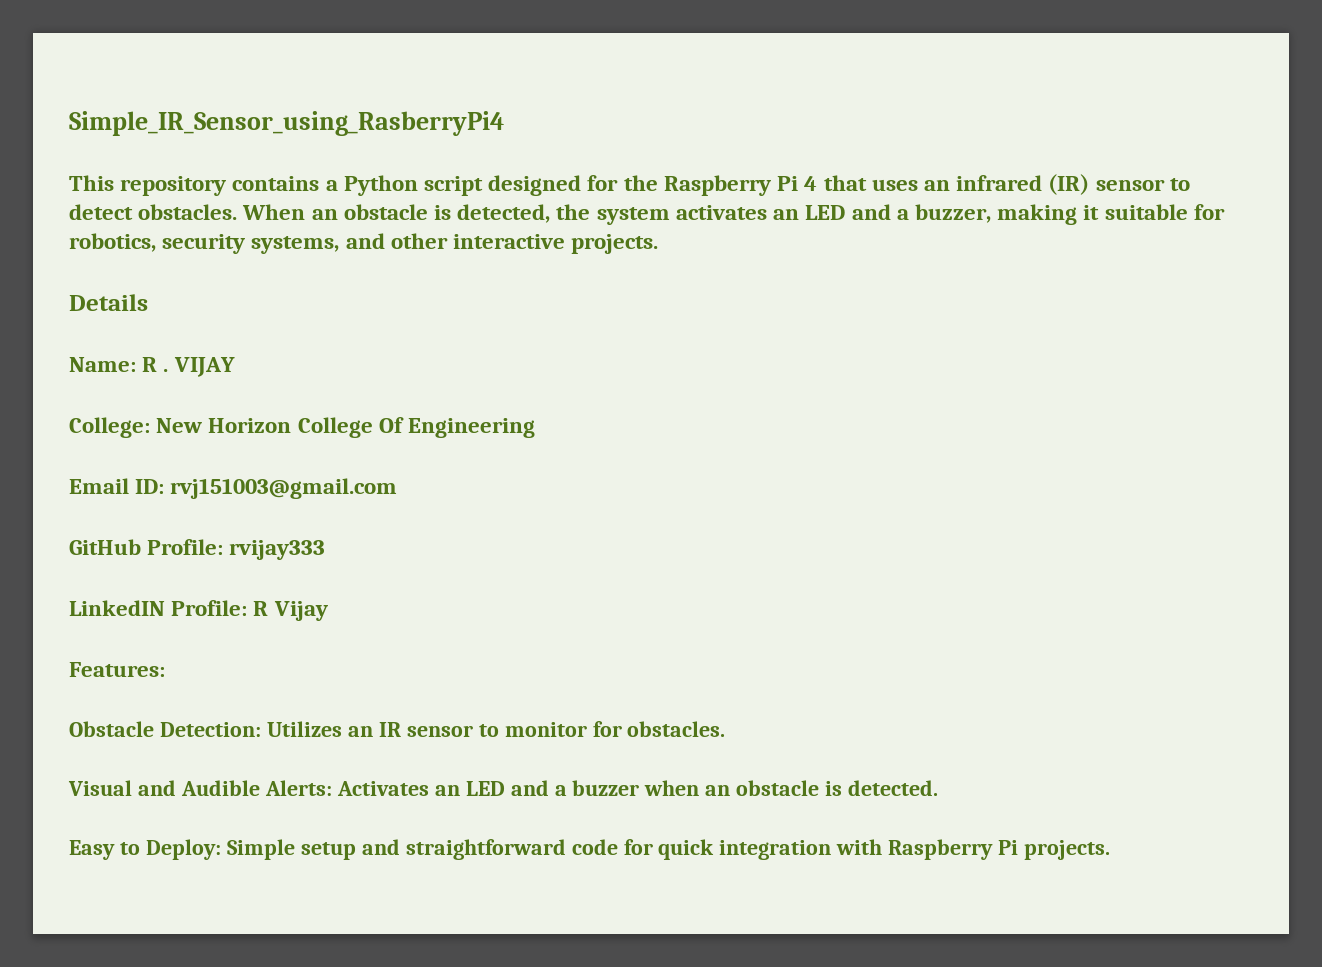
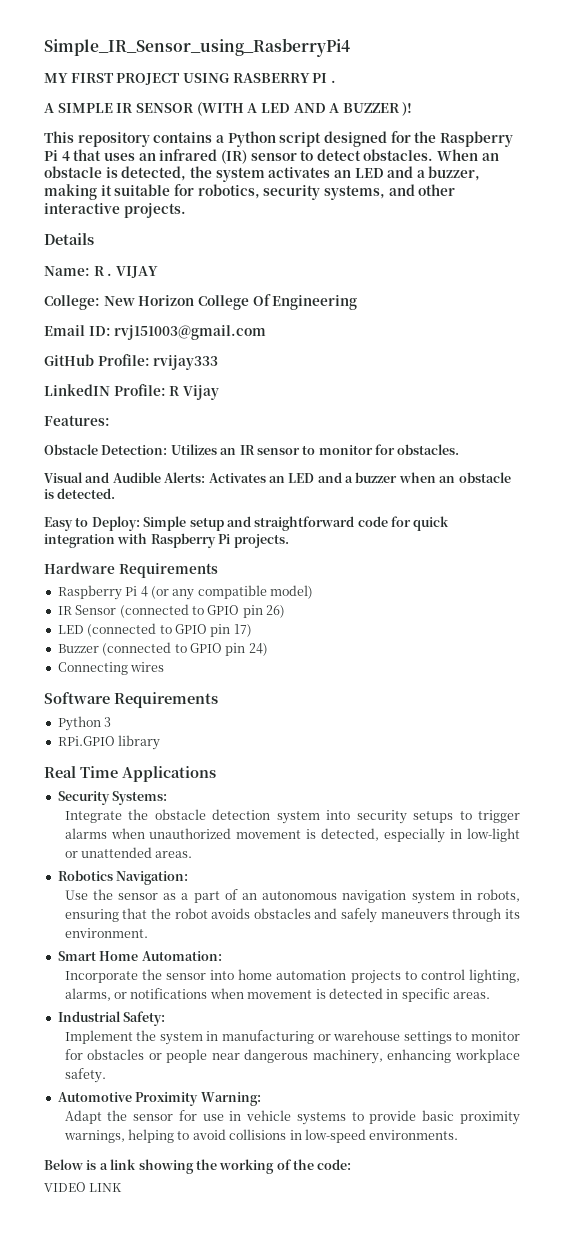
+ MY FIRST PROJECT USING RASBERRY PI .
+ A SIMPLE IR SENSOR (WITH A LED AND A BUZZER )!
+ Hardware Requirements
+ Raspberry Pi 4 (or any compatible model)
+ IR Sensor (connected to GPIO pin 26)
+ LED (connected to GPIO pin 17)
+ Buzzer (connected to GPIO pin 24)
+ Connecting wires
+ Software Requirements
+ Python 3
+ RPi.GPIO library
+ Real Time Applications
+ Security Systems:
+ Integrate the obstacle detection system into security setups to trigger alarms when unauthorized movement is detected, especially in low-light or unattended areas.
+ Robotics Navigation:
+ Use the sensor as a part of an autonomous navigation system in robots, ensuring that the robot avoids obstacles and safely maneuvers through its environment.
+ Smart Home Automation:
+ Incorporate the sensor into home automation projects to control lighting, alarms, or notifications when movement is detected in specific areas.
+ Industrial Safety:
+ Implement the system in manufacturing or warehouse settings to monitor for obstacles or people near dangerous machinery, enhancing workplace safety.
+ Automotive Proximity Warning:
+ Adapt the sensor for use in vehicle systems to provide basic proximity warnings, helping to avoid collisions in low-speed environments.
+ Below is a link showing the working of the code:
+ VIDEO LINK

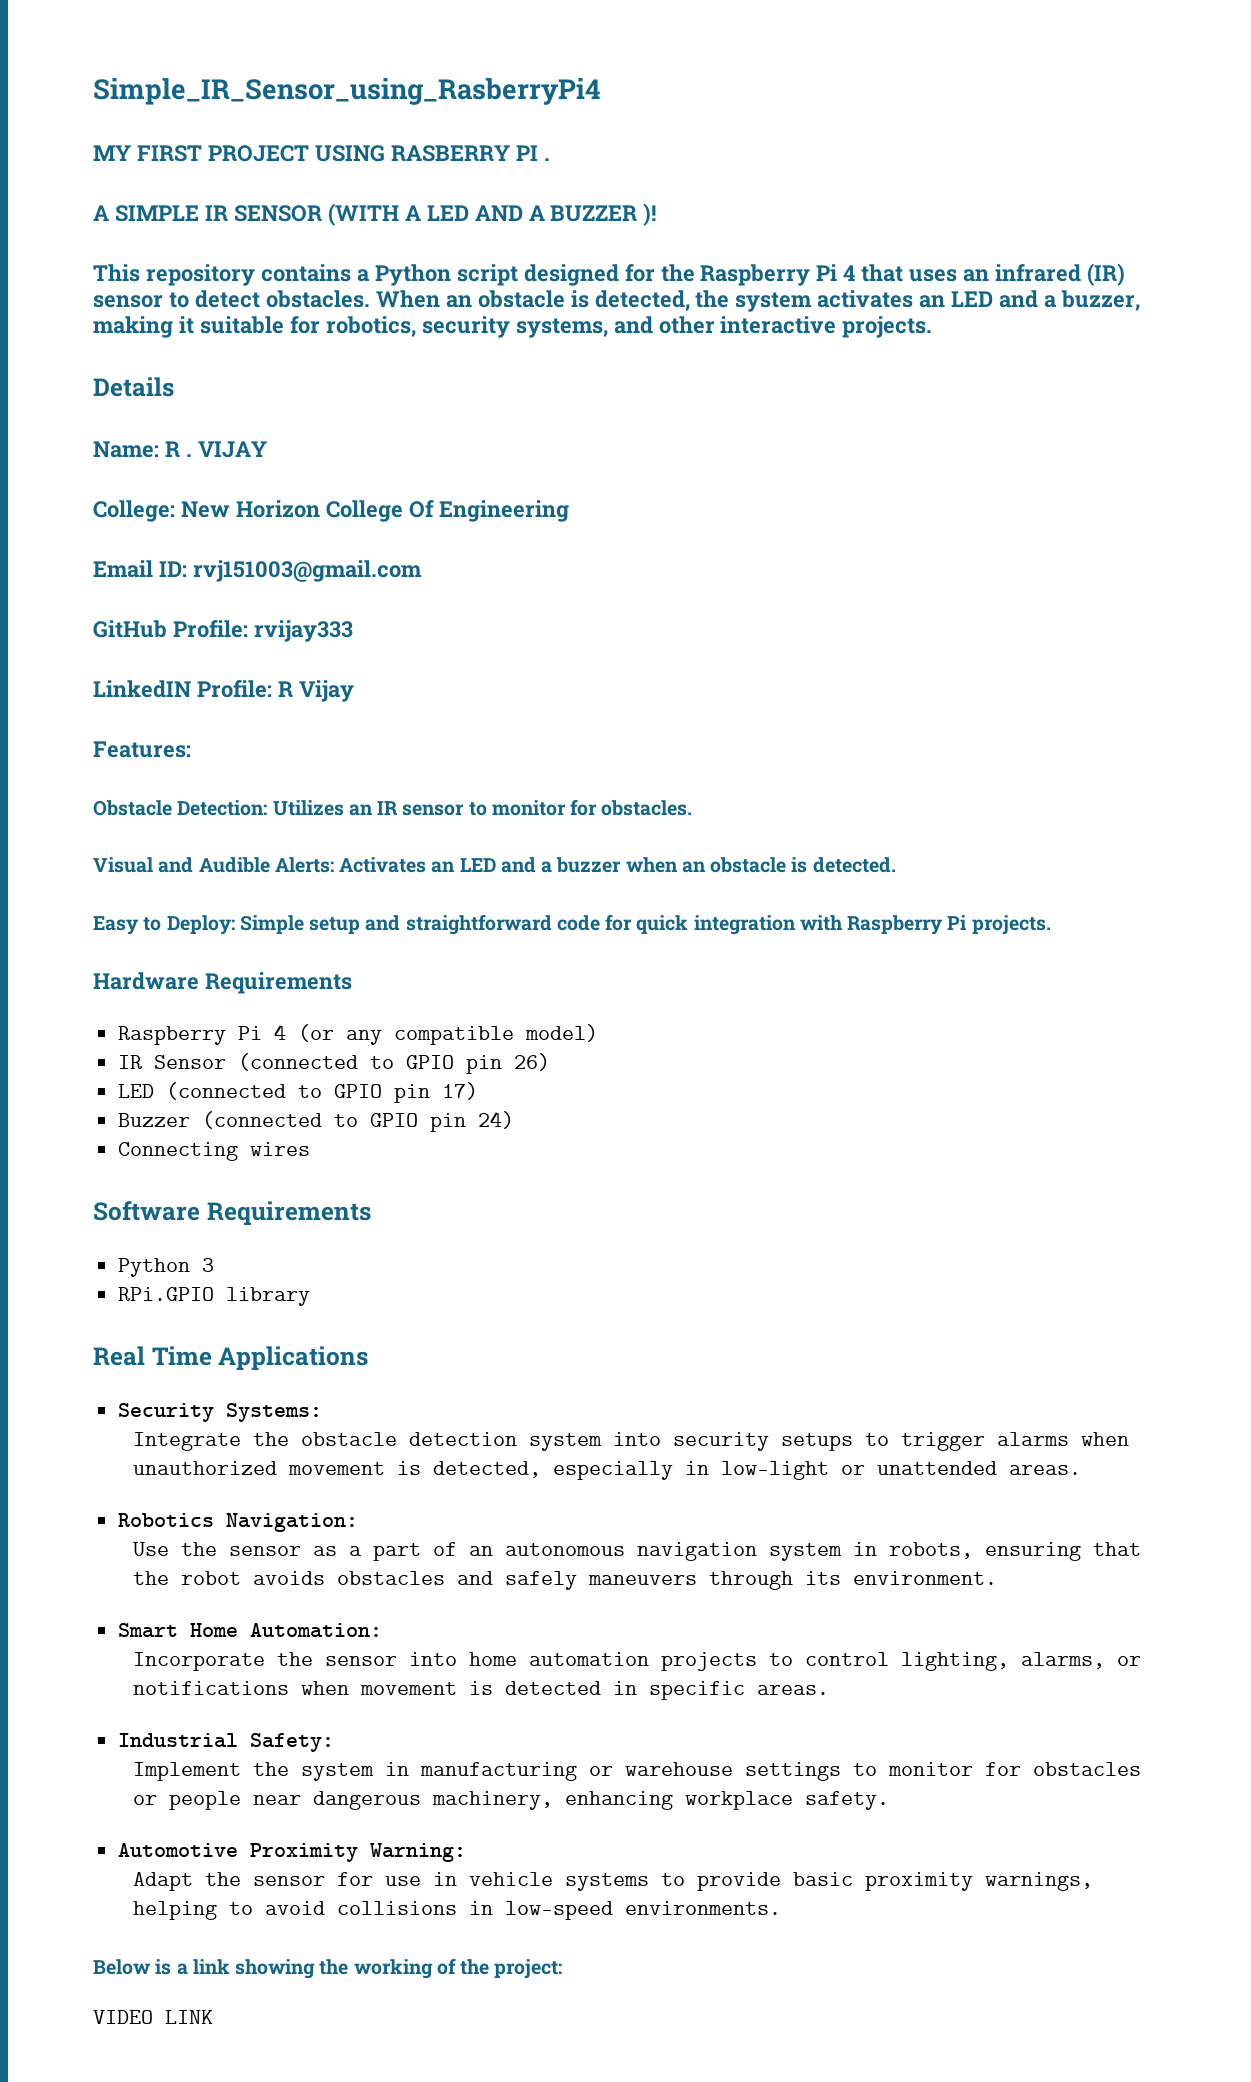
- Below is a link showing the working of the code:
+ Below is a link showing the working of the project:

